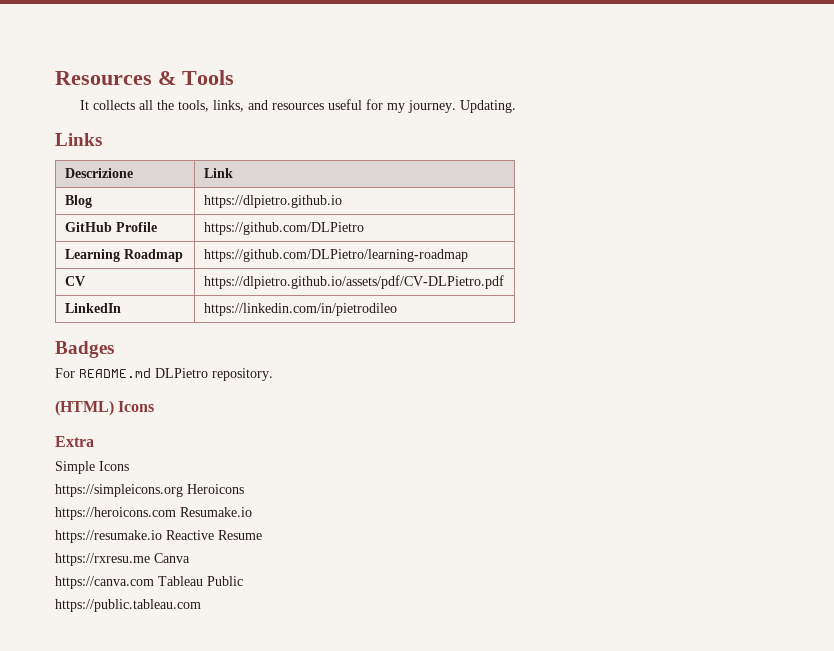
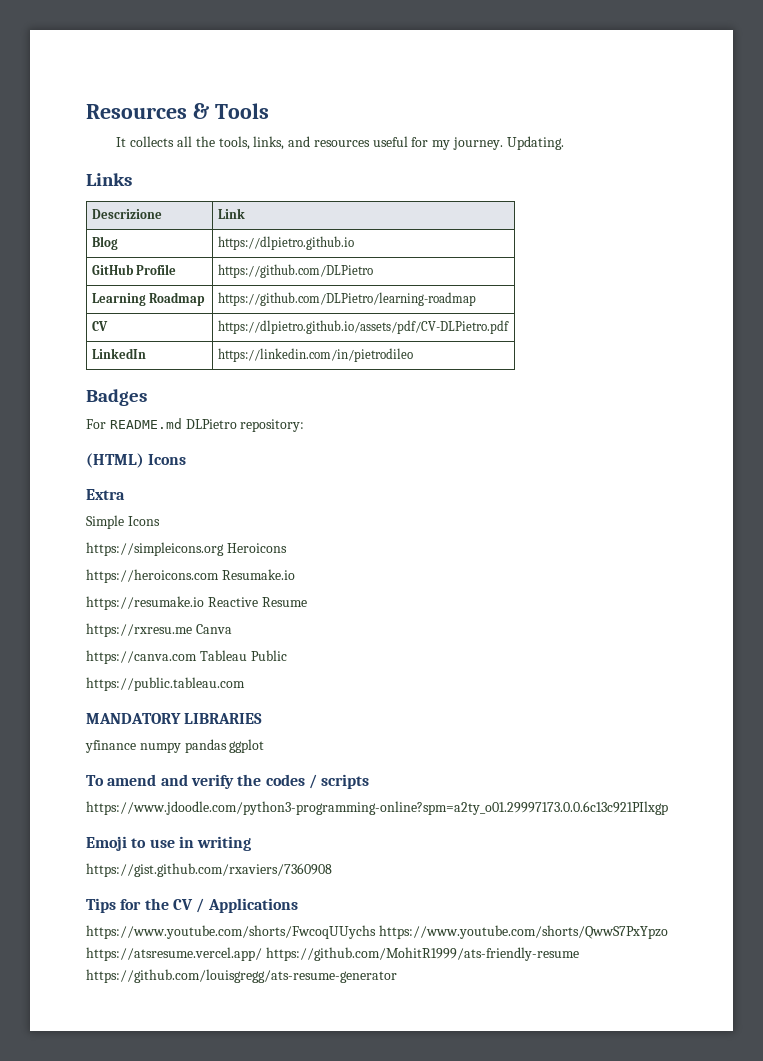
- For README.md DLPietro repository.
+ For README.md DLPietro repository:
+ MANDATORY LIBRARIES
+ yfinance numpy pandas ggplot
+ To amend and verify the codes / scripts
+ https://www.jdoodle.com/python3-programming-online?spm=a2ty_o01.29997173.0.0.6c13c921PIlxgp
+ Emoji to use in writing
+ https://gist.github.com/rxaviers/7360908
+ Tips for the CV / Applications
+ https://www.youtube.com/shorts/FwcoqUUychs https://www.youtube.com/shorts/QwwS7PxYpzo https://atsresume.vercel.app/ https://github.com/MohitR1999/ats-friendly-resume https://github.com/louisgregg/ats-resume-generator

